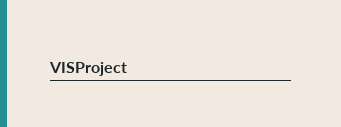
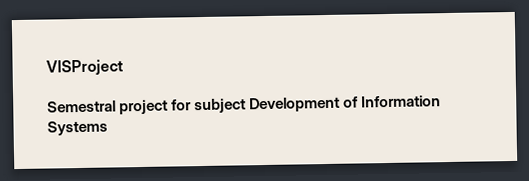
+ Semestral project for subject Development of Information Systems

